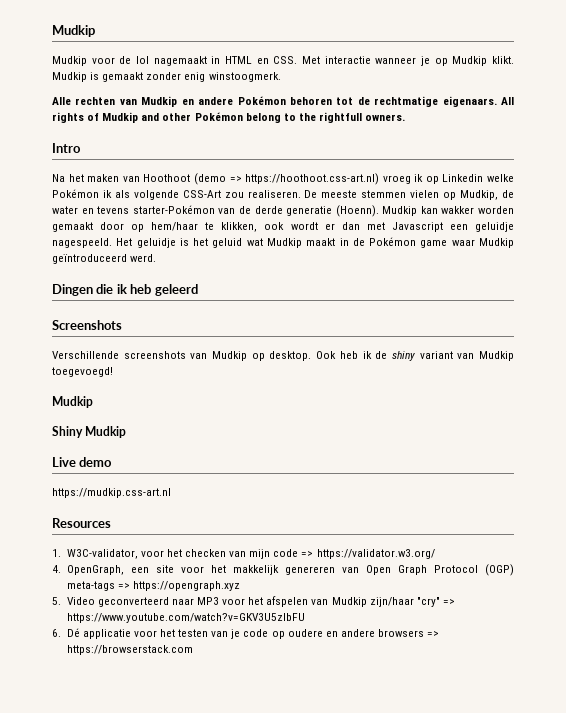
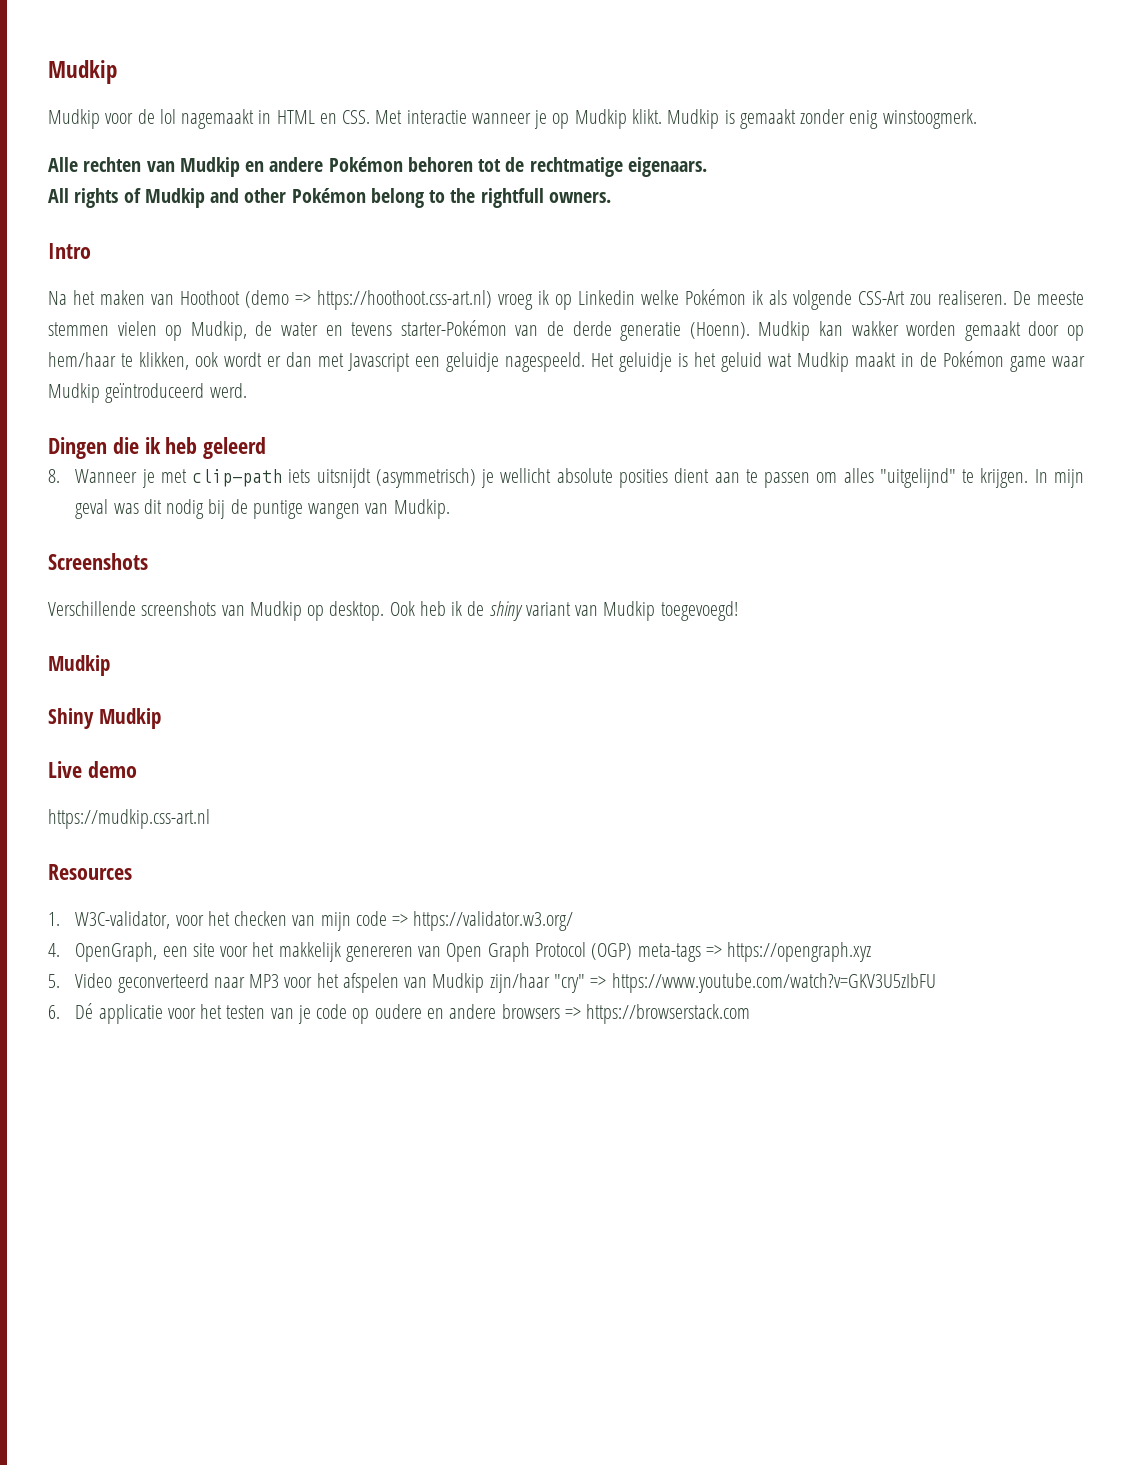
- Alle rechten van Mudkip en andere Pokémon behoren tot de rechtmatige eigenaars. All rights of Mudkip and other Pokémon belong to the rightfull owners.
+ Alle rechten van Mudkip en andere Pokémon behoren tot de rechtmatige eigenaars.
+ All rights of Mudkip and other Pokémon belong to the rightfull owners.
+ 8. Wanneer je met clip-path iets uitsnijdt (asymmetrisch) je wellicht absolute posities dient aan te passen om alles "uitgelijnd" te krijgen. In mijn geval was dit nodig bij de puntige wangen van Mudkip.

